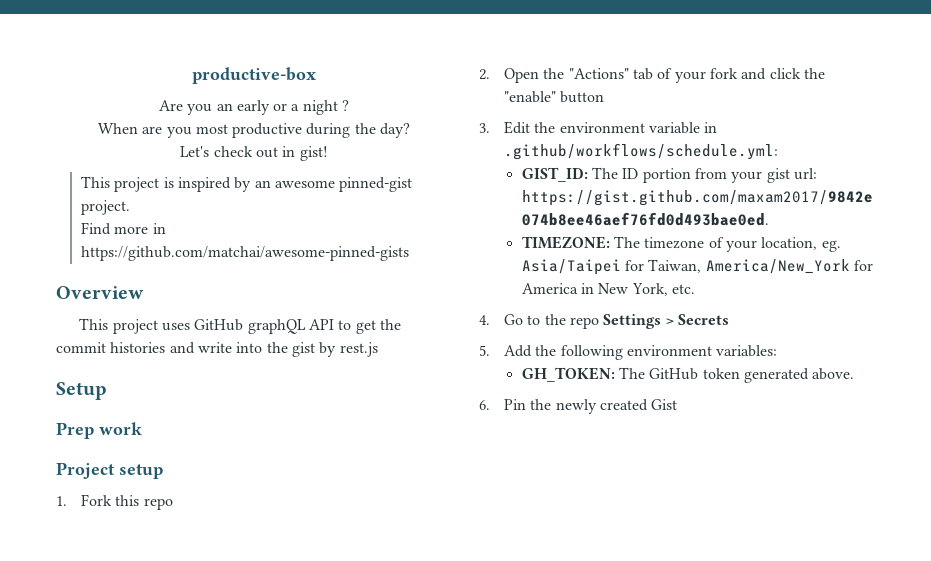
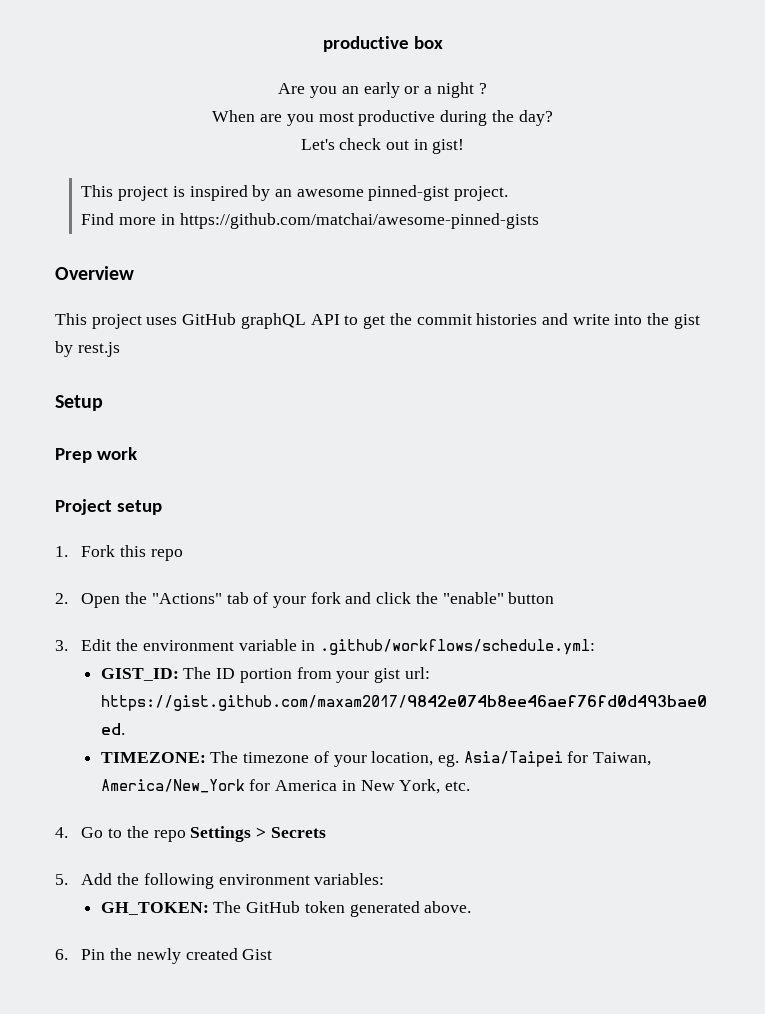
- productive-box
+ productive box

